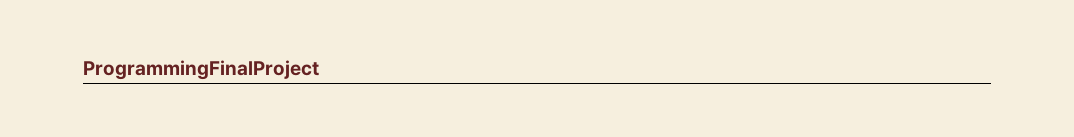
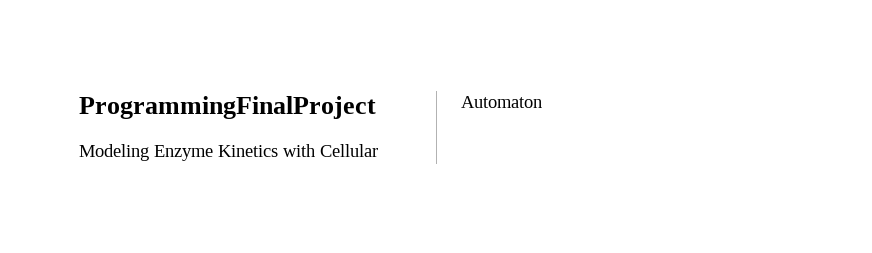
+ Modeling Enzyme Kinetics with Cellular Automaton

